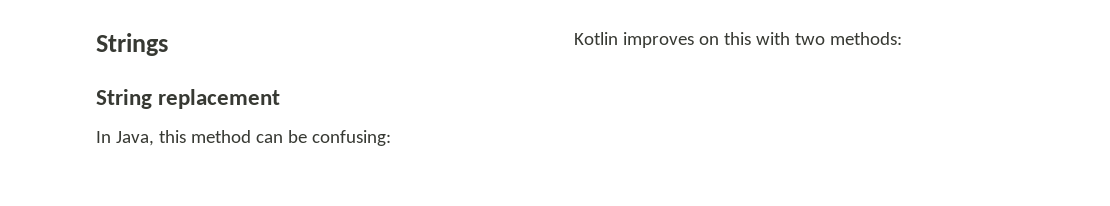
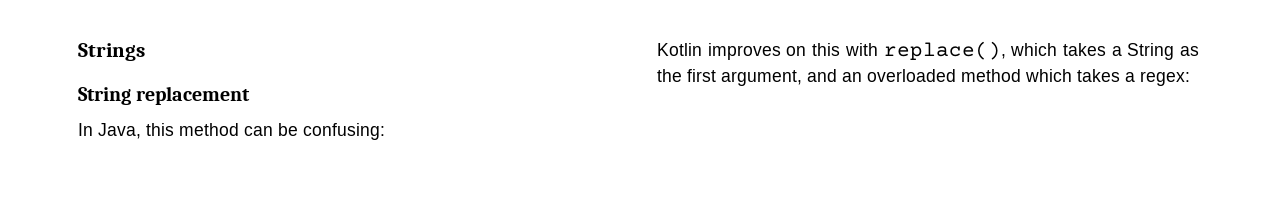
- Kotlin improves on this with two methods:
+ Kotlin improves on this with replace(), which takes a String as the first argument, and an overloaded method which takes a regex:

